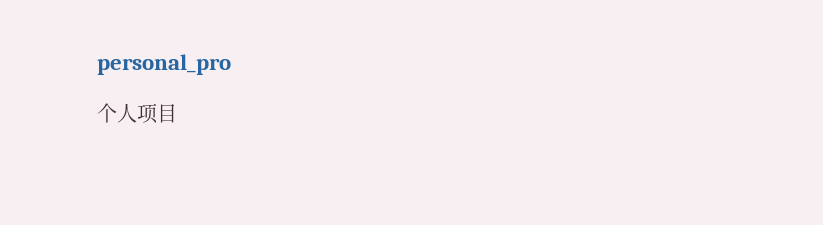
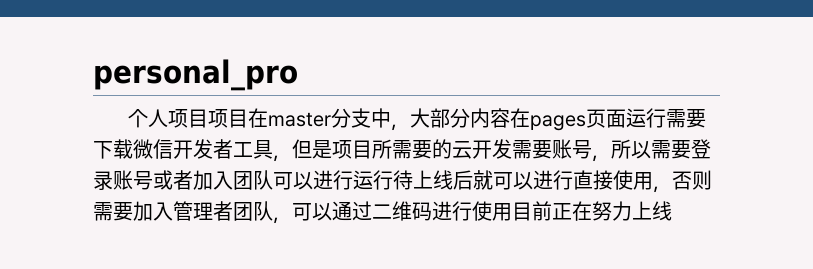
- 个人项目
+ 个人项目项目在master分支中，大部分内容在pages页面运行需要下载微信开发者工具，但是项目所需要的云开发需要账号，所以需要登录账号或者加入团队可以进行运行待上线后就可以进行直接使用，否则需要加入管理者团队，可以通过二维码进行使用目前正在努力上线

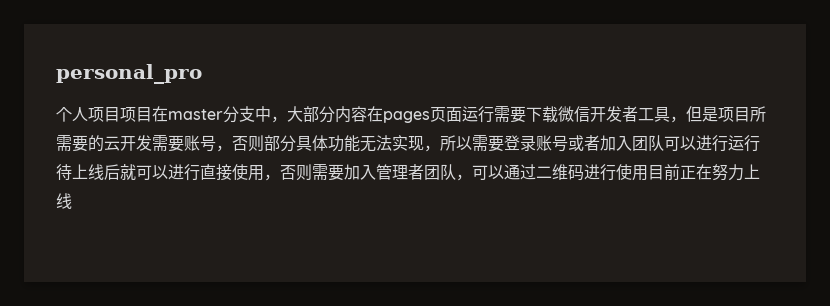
- 个人项目项目在master分支中，大部分内容在pages页面运行需要下载微信开发者工具，但是项目所需要的云开发需要账号，所以需要登录账号或者加入团队可以进行运行待上线后就可以进行直接使用，否则需要加入管理者团队，可以通过二维码进行使用目前正在努力上线
+ 个人项目项目在master分支中，大部分内容在pages页面运行需要下载微信开发者工具，但是项目所需要的云开发需要账号，否则部分具体功能无法实现，所以需要登录账号或者加入团队可以进行运行待上线后就可以进行直接使用，否则需要加入管理者团队，可以通过二维码进行使用目前正在努力上线

